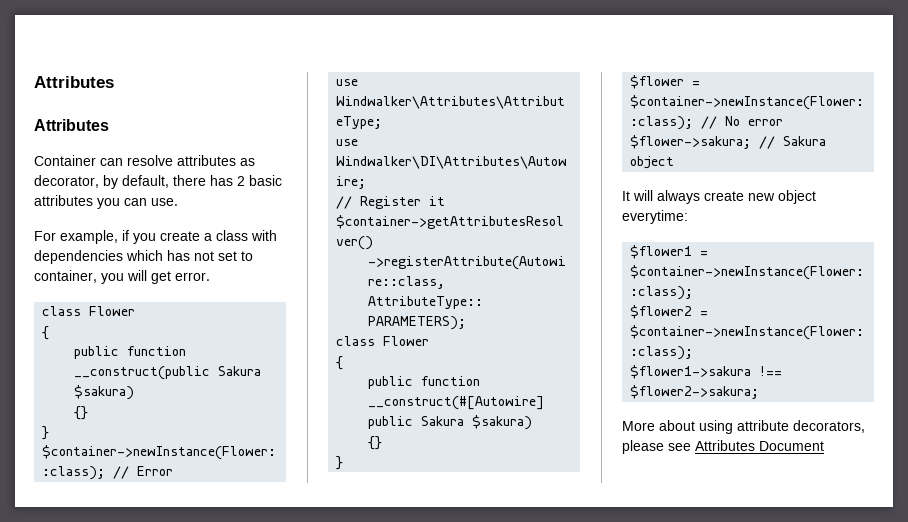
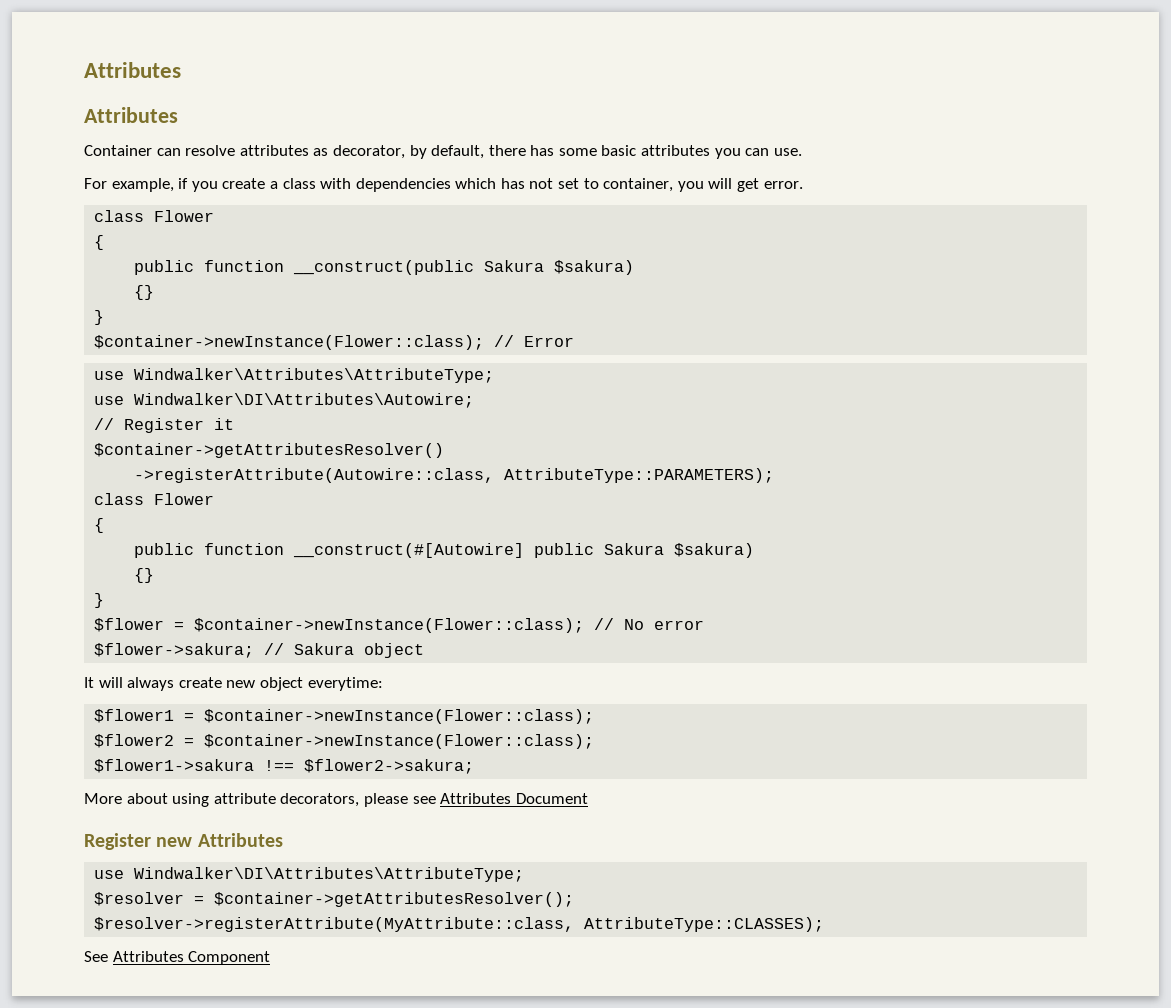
- Container can resolve attributes as decorator, by default, there has 2 basic attributes you can use.
+ Container can resolve attributes as decorator, by default, there has some basic attributes you can use.
+ Register new Attributes
+ use Windwalker\DI\Attributes\AttributeType;
+ $resolver = $container->getAttributesResolver();
+ $resolver->registerAttribute(MyAttribute::class, AttributeType::CLASSES);
+ See Attributes Component

